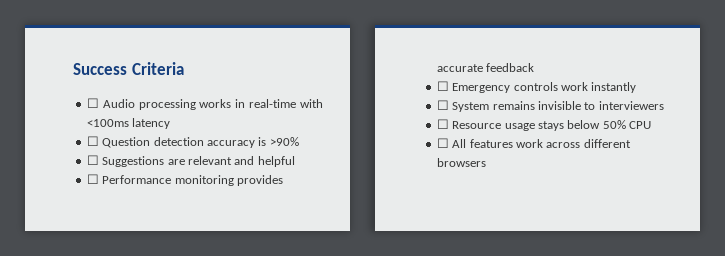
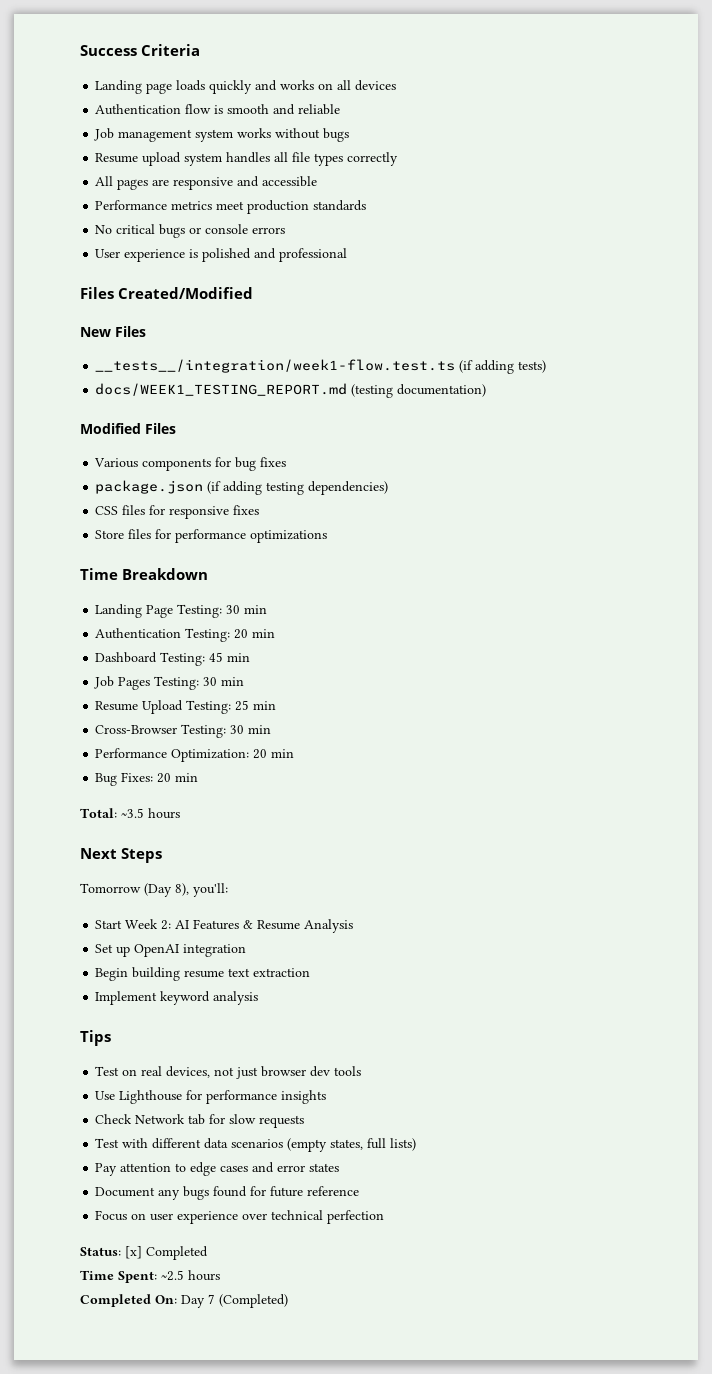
- ☐ Audio processing works in real-time with <100ms latency
- ☐ Question detection accuracy is >90%
- ☐ Suggestions are relevant and helpful
- ☐ Performance monitoring provides accurate feedback
- ☐ Emergency controls work instantly
- ☐ System remains invisible to interviewers
- ☐ Resource usage stays below 50% CPU
- ☐ All features work across different browsers
+ Landing page loads quickly and works on all devices
+ Authentication flow is smooth and reliable
+ Job management system works without bugs
+ Resume upload system handles all file types correctly
+ All pages are responsive and accessible
+ Performance metrics meet production standards
+ No critical bugs or console errors
+ User experience is polished and professional
+ Files Created/Modified
+ New Files
+ __tests__/integration/week1-flow.test.ts (if adding tests)
+ docs/WEEK1_TESTING_REPORT.md (testing documentation)
+ Modified Files
+ Various components for bug fixes
+ package.json (if adding testing dependencies)
+ CSS files for responsive fixes
+ Store files for performance optimizations
+ Time Breakdown
+ Landing Page Testing: 30 min
+ Authentication Testing: 20 min
+ Dashboard Testing: 45 min
+ Job Pages Testing: 30 min
+ Resume Upload Testing: 25 min
+ Cross-Browser Testing: 30 min
+ Performance Optimization: 20 min
+ Bug Fixes: 20 min
+ Total: ~3.5 hours
+ Next Steps
+ Tomorrow (Day 8), you'll:
+ Start Week 2: AI Features & Resume Analysis
+ Set up OpenAI integration
+ Begin building resume text extraction
+ Implement keyword analysis
+ Tips
+ Test on real devices, not just browser dev tools
+ Use Lighthouse for performance insights
+ Check Network tab for slow requests
+ Test with different data scenarios (empty states, full lists)
+ Pay attention to edge cases and error states
+ Document any bugs found for future reference
+ Focus on user experience over technical perfection
+ Status: [x] Completed
+ Time Spent: ~2.5 hours
+ Completed On: Day 7 (Completed)

